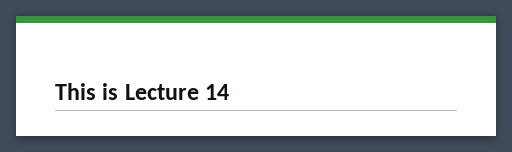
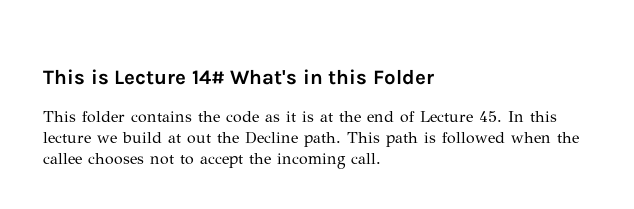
- This is Lecture 14
+ This is Lecture 14# What's in this Folder
+ This folder contains the code as it is at the end of Lecture 45. In this lecture we build at out the Decline path. This path is followed when the callee chooses not to accept the incoming call.

